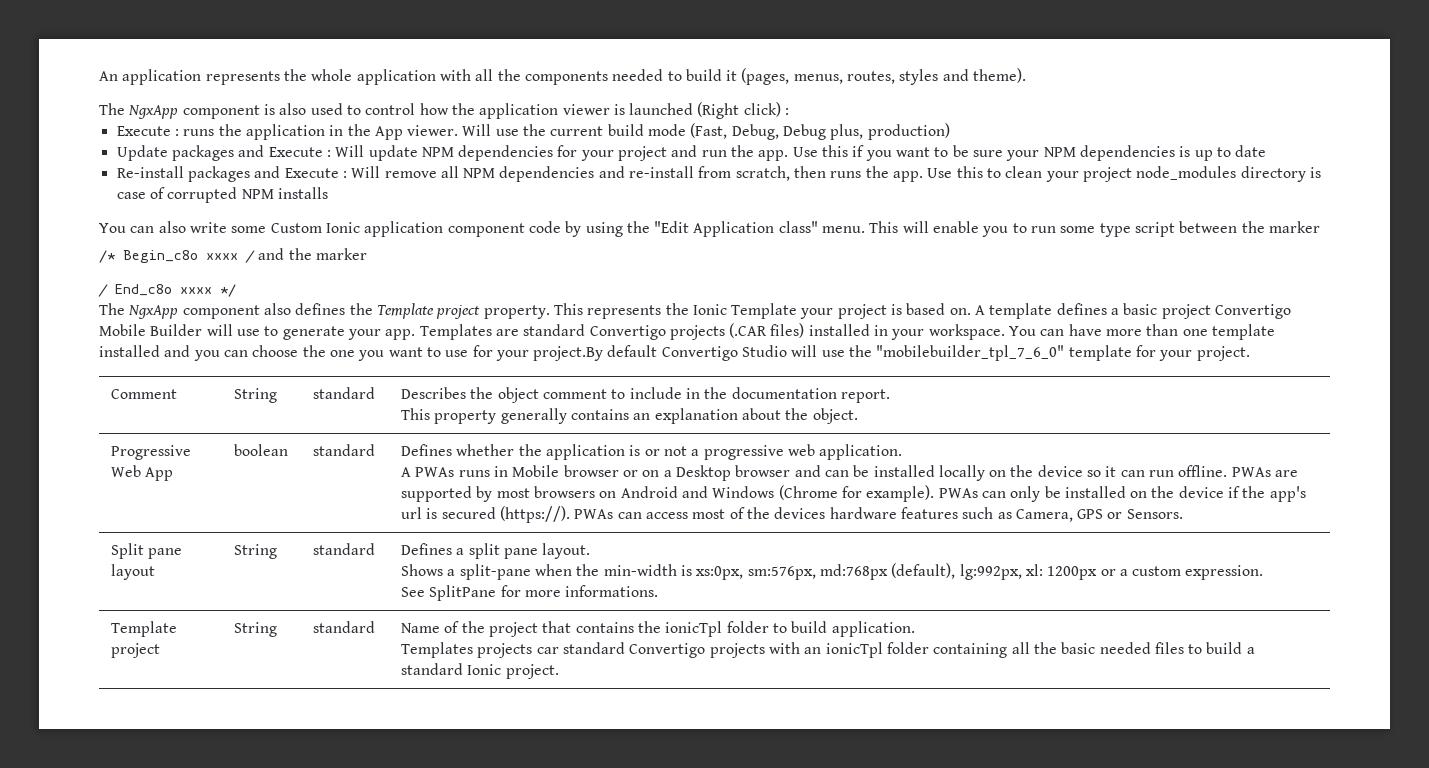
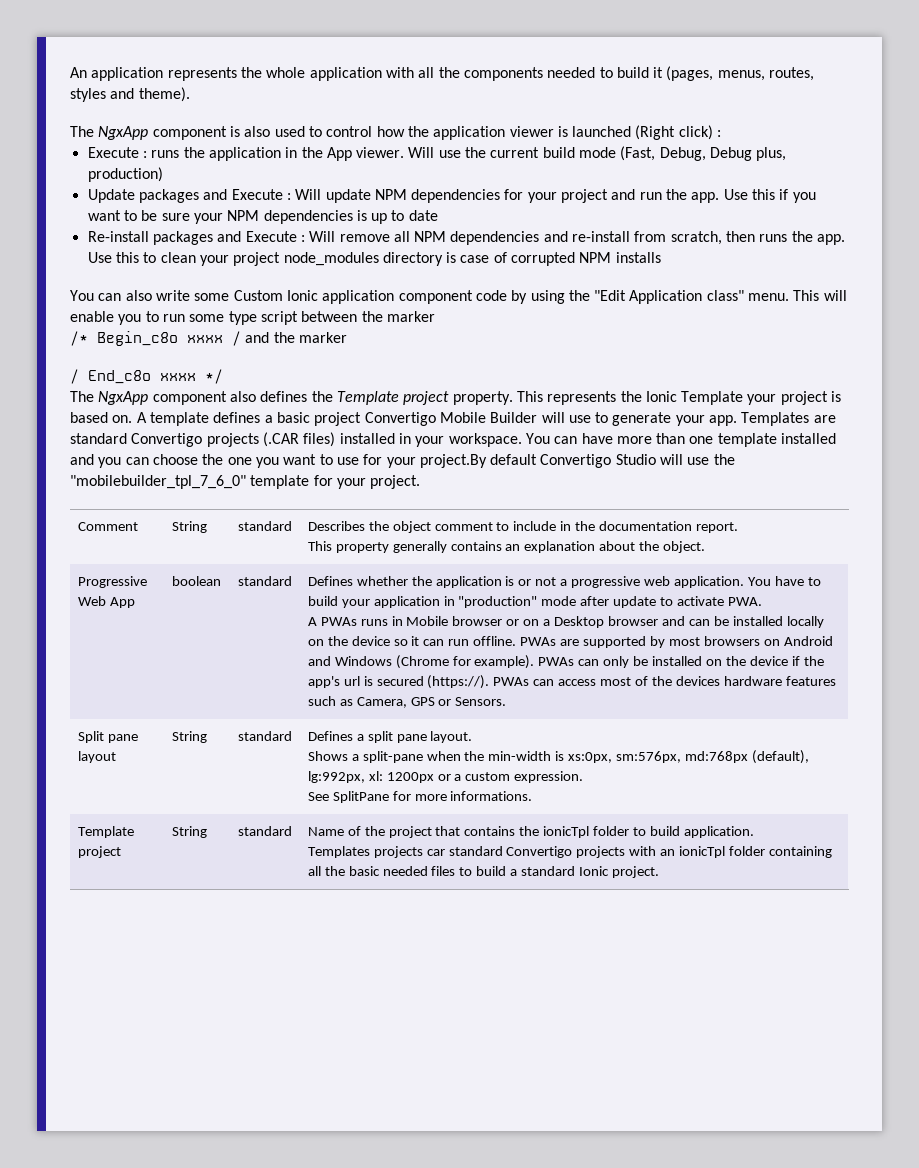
+ You have to build your application in "production" mode after update to activate PWA.

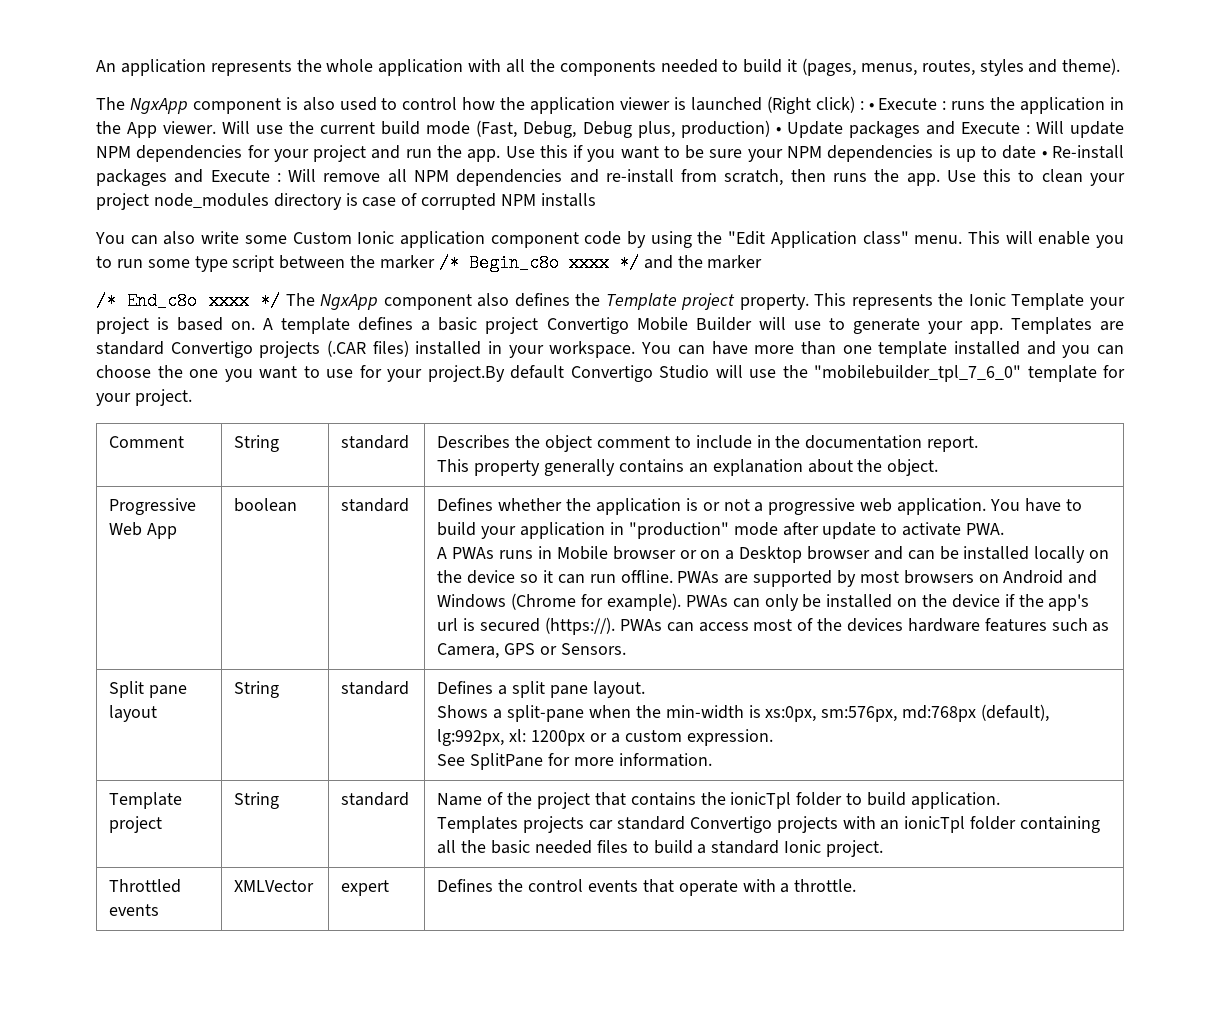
- The NgxApp component is also used to control how the application viewer is launched (Right click) :
- Execute : runs the application in the App viewer.
+ The NgxApp component is also used to control how the application viewer is launched (Right click) : • Execute : runs the application in the App viewer.
- Will use the current build mode (Fast, Debug, Debug plus, production)
- Update packages and Execute : Will update NPM dependencies for your project and run the app.
+ Will use the current build mode (Fast, Debug, Debug plus, production) • Update packages and Execute : Will update NPM dependencies for your project and run the app.
- Use this if you want to be sure your NPM dependencies is up to date
- Re-install packages and Execute : Will remove all NPM dependencies and re-install from scratch, then runs the app.
+ Use this if you want to be sure your NPM dependencies is up to date • Re-install packages and Execute : Will remove all NPM dependencies and re-install from scratch, then runs the app.
- This will enable you to run some type script between the marker
- /* Begin_c8o xxxx / and the marker
+ This will enable you to run some type script between the marker /* Begin_c8o xxxx */ and the marker
- / End_c8o xxxx */
- The NgxApp component also defines the Template project property.
+ /* End_c8o xxxx */ The NgxApp component also defines the Template project property.
  Split pane layout | String | standard | Defines a split pane layout.
  Shows a split-pane when the min-width is xs:0px, sm:576px, md:768px (default), lg:992px, xl: 1200px or a custom expression.
- See SplitPane for more informations.
+ See SplitPane for more information.
+ Throttled events | XMLVector | expert | Defines the control events that operate with a throttle.

